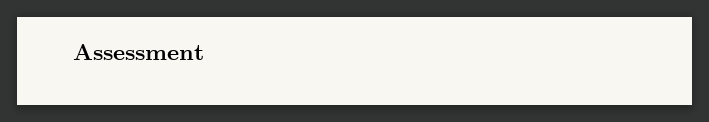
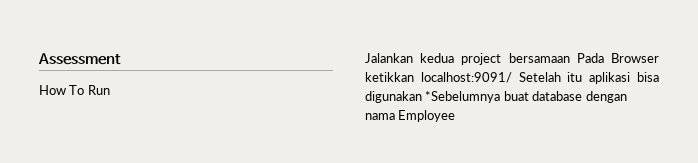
+ How To Run
+ Jalankan kedua project bersamaan Pada Browser ketikkan localhost:9091/ Setelah itu aplikasi bisa digunakan *Sebelumnya buat database dengan nama Employee

